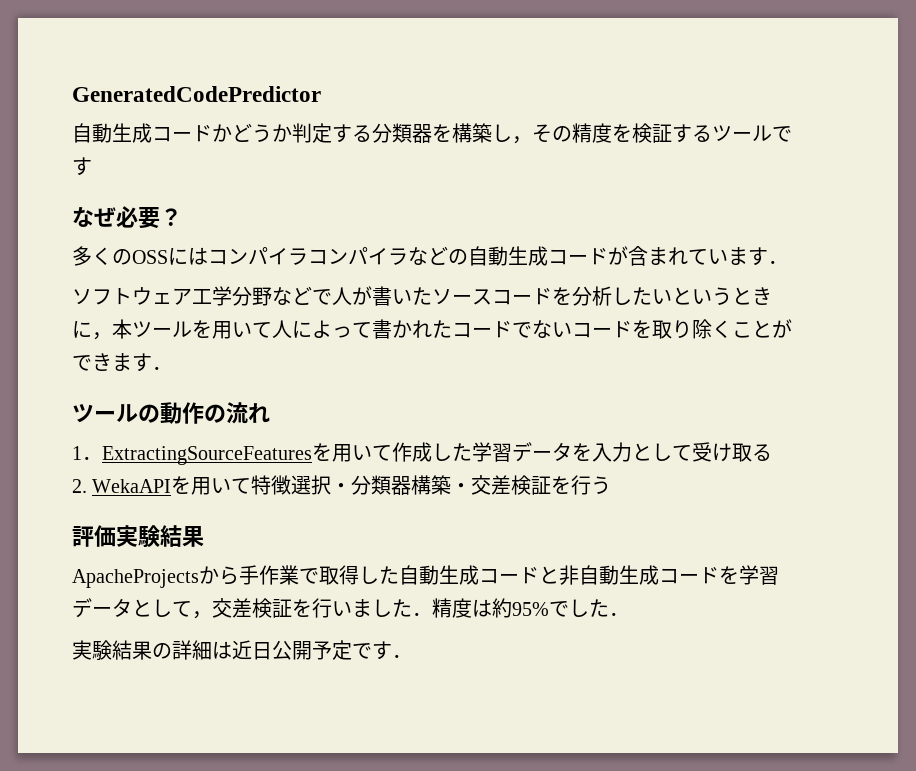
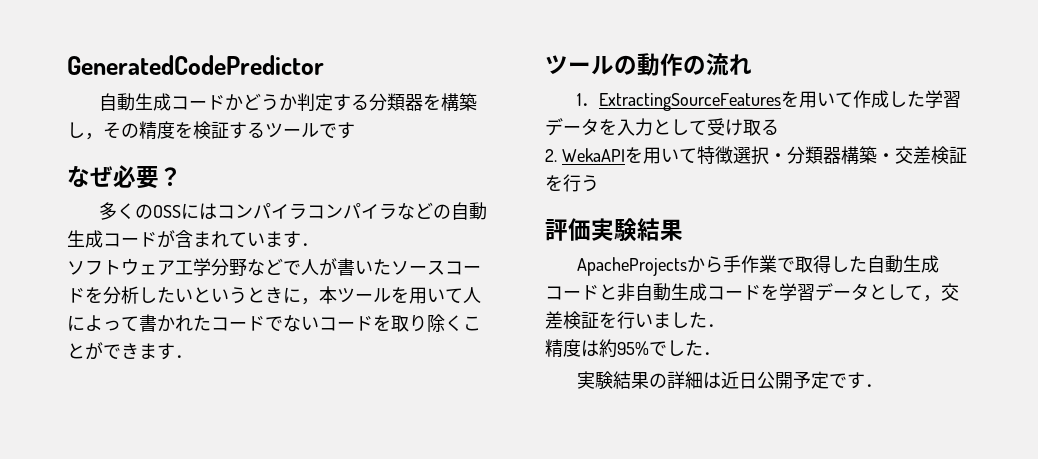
- ApacheProjectsから手作業で取得した自動生成コードと非自動生成コードを学習データとして，交差検証を行いました．精度は約95%でした．
+ ApacheProjectsから手作業で取得した自動生成コードと非自動生成コードを学習データとして，交差検証を行いました．
+ 精度は約95%でした．

